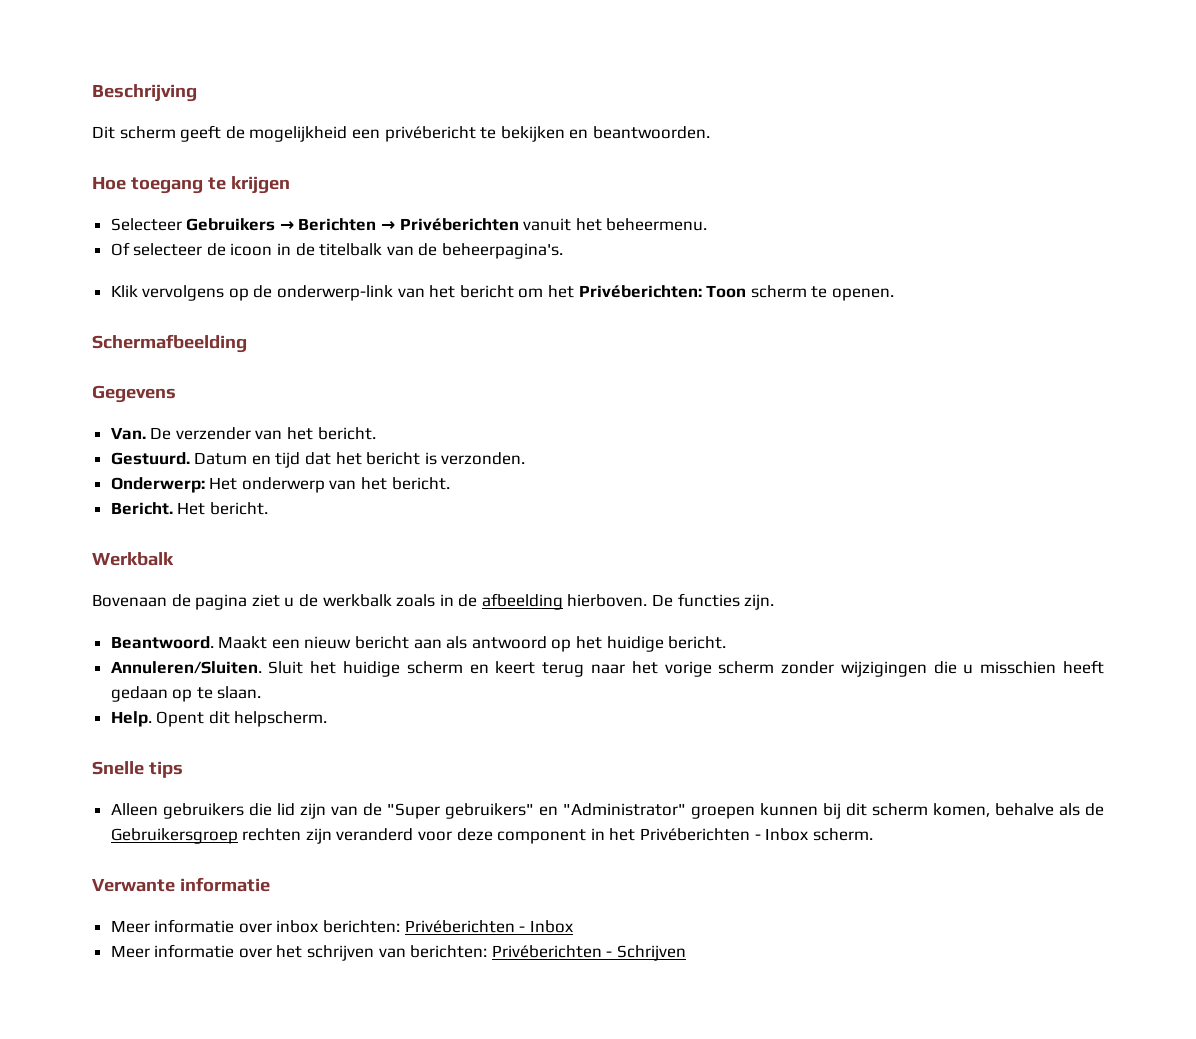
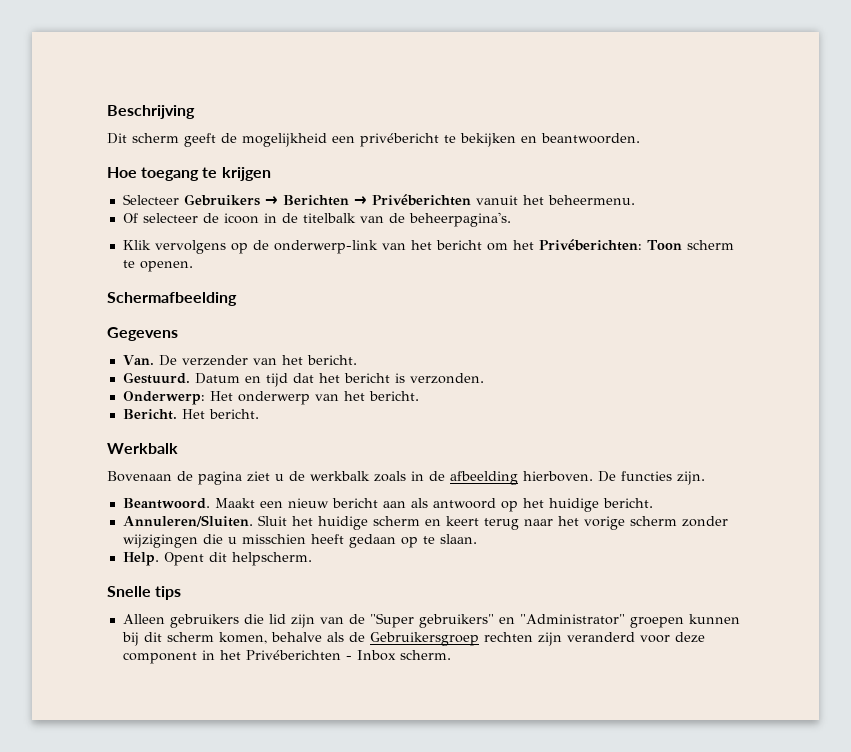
- Verwante informatie
- Meer informatie over inbox berichten: Privéberichten - Inbox
- Meer informatie over het schrijven van berichten: Privéberichten - Schrijven

